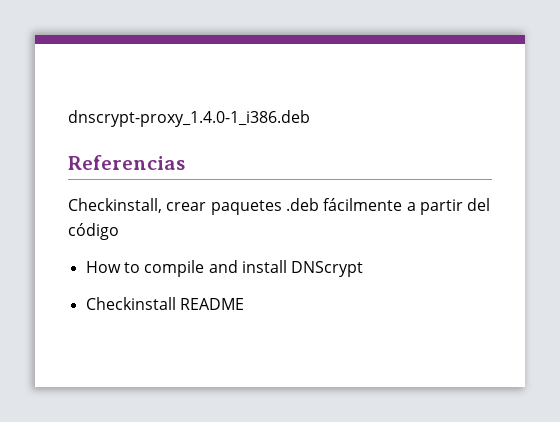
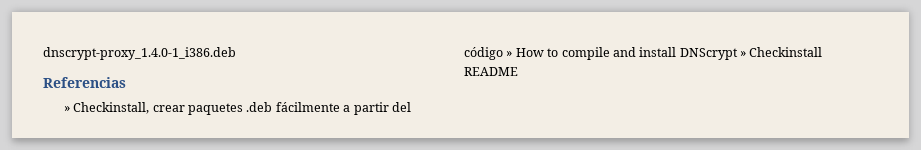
- Checkinstall, crear paquetes .deb fácilmente a partir del código
- How to compile and install DNScrypt
- Checkinstall README
+ » Checkinstall, crear paquetes .deb fácilmente a partir del código » How to compile and install DNScrypt » Checkinstall README

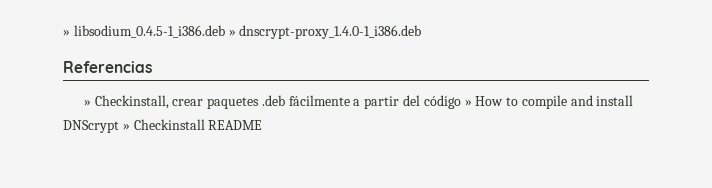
- dnscrypt-proxy_1.4.0-1_i386.deb
+ » libsodium_0.4.5-1_i386.deb » dnscrypt-proxy_1.4.0-1_i386.deb

